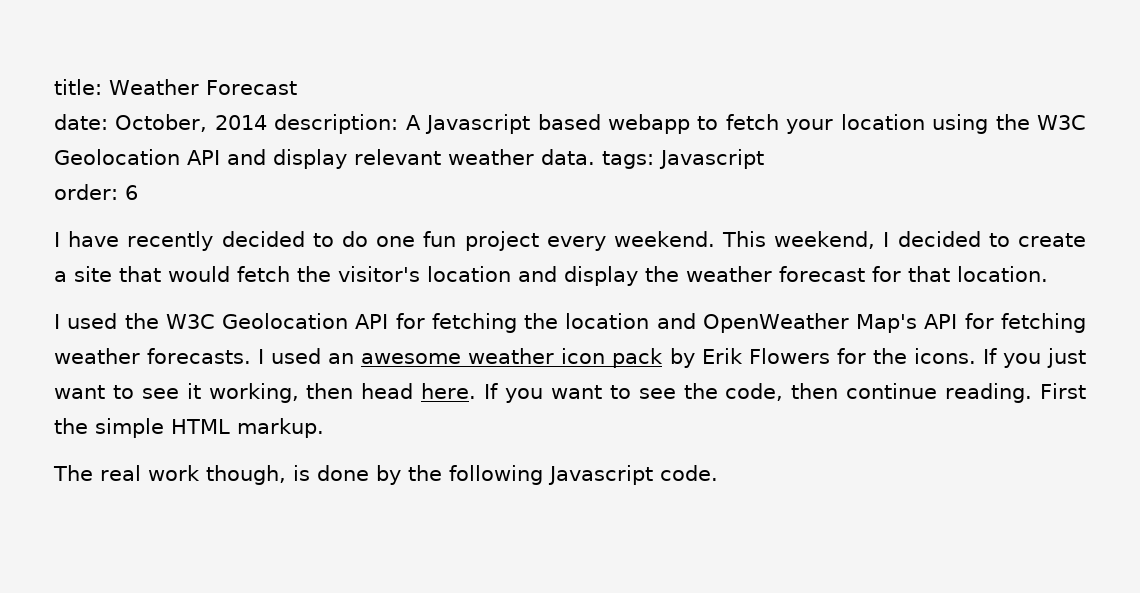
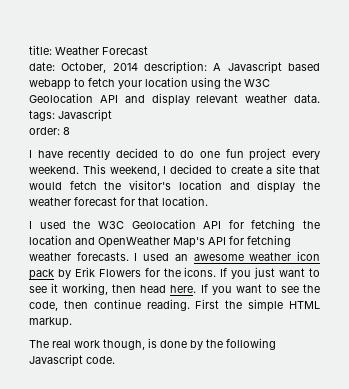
- order: 6
+ order: 8

